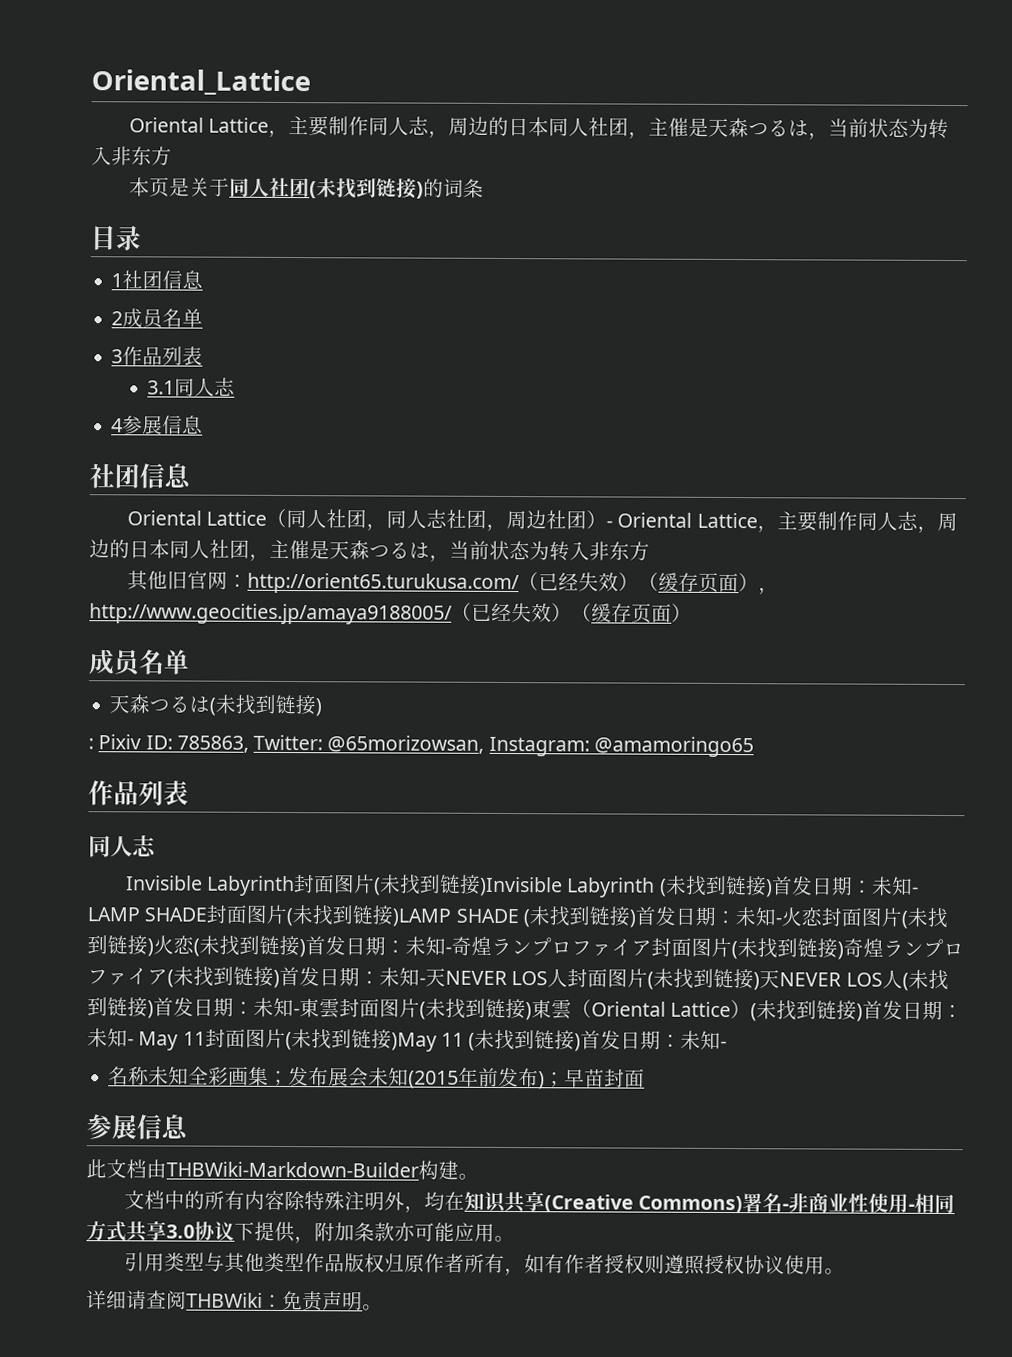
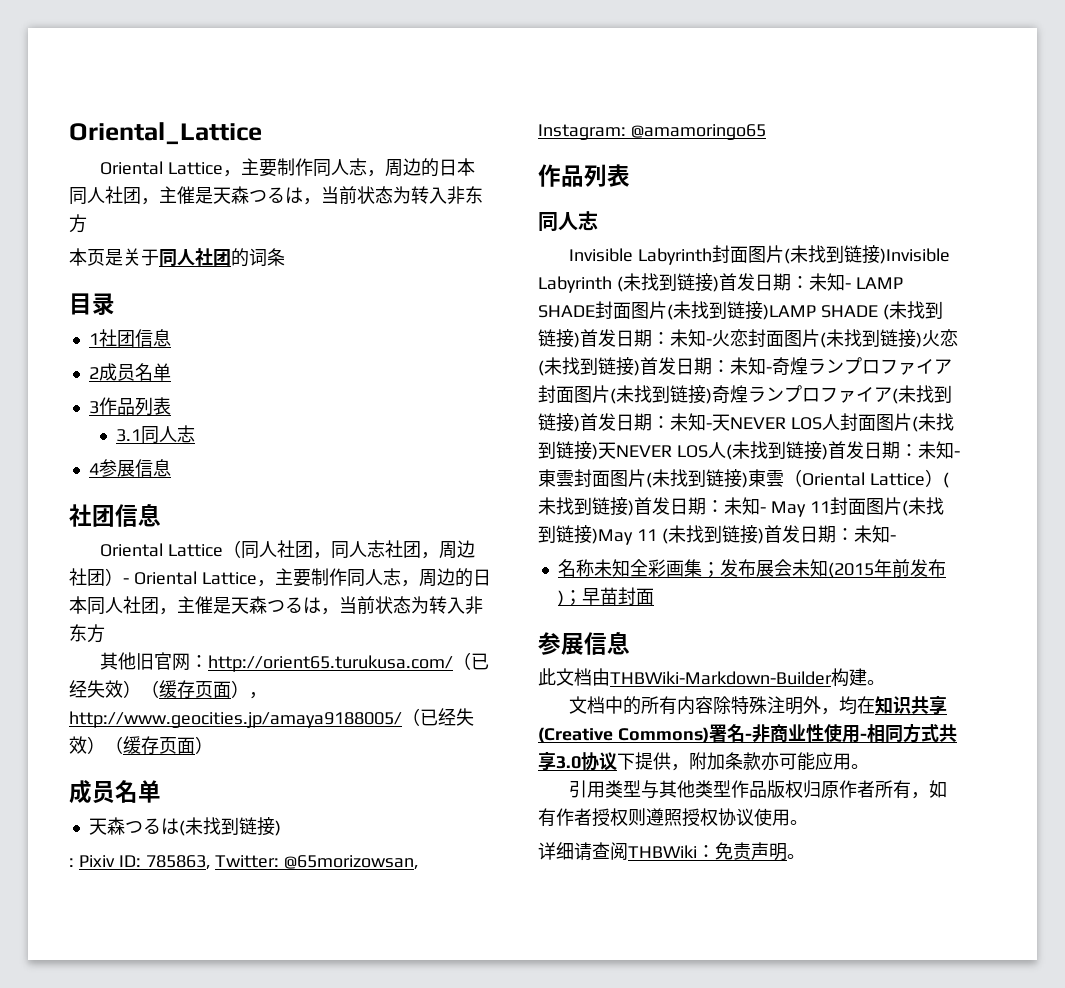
- 本页是关于同人社团(未找到链接)的词条
+ 本页是关于同人社团的词条

